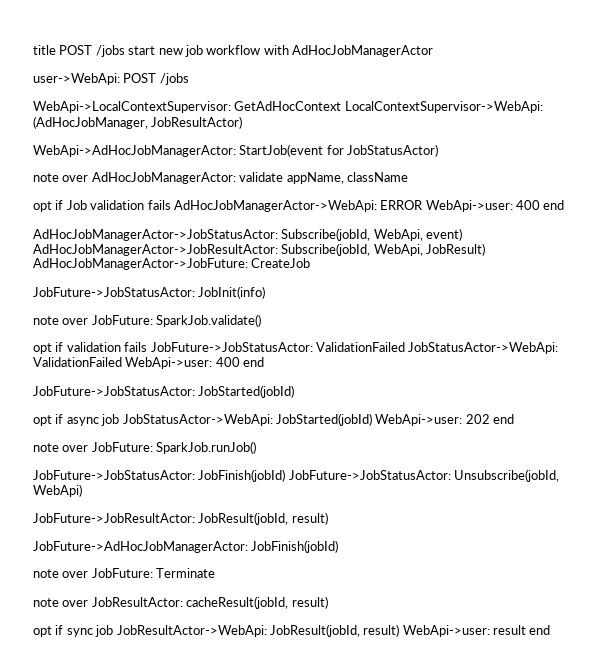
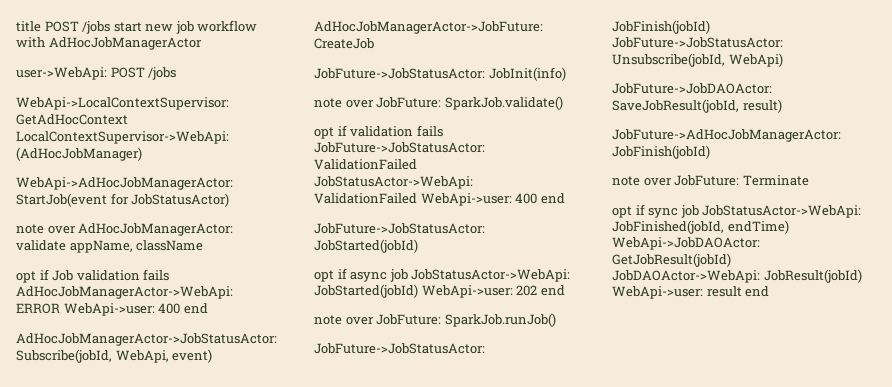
- WebApi->LocalContextSupervisor: GetAdHocContext LocalContextSupervisor->WebApi: (AdHocJobManager, JobResultActor)
+ WebApi->LocalContextSupervisor: GetAdHocContext LocalContextSupervisor->WebApi: (AdHocJobManager)
- AdHocJobManagerActor->JobStatusActor: Subscribe(jobId, WebApi, event) AdHocJobManagerActor->JobResultActor: Subscribe(jobId, WebApi, JobResult) AdHocJobManagerActor->JobFuture: CreateJob
+ AdHocJobManagerActor->JobStatusActor: Subscribe(jobId, WebApi, event) AdHocJobManagerActor->JobFuture: CreateJob
- JobFuture->JobResultActor: JobResult(jobId, result)
+ JobFuture->JobDAOActor: SaveJobResult(jobId, result)
- note over JobResultActor: cacheResult(jobId, result)
- opt if sync job JobResultActor->WebApi: JobResult(jobId, result) WebApi->user: result end
+ opt if sync job JobStatusActor->WebApi: JobFinished(jobId, endTime) WebApi->JobDAOActor: GetJobResult(jobId) JobDAOActor->WebApi: JobResult(jobId) WebApi->user: result end

